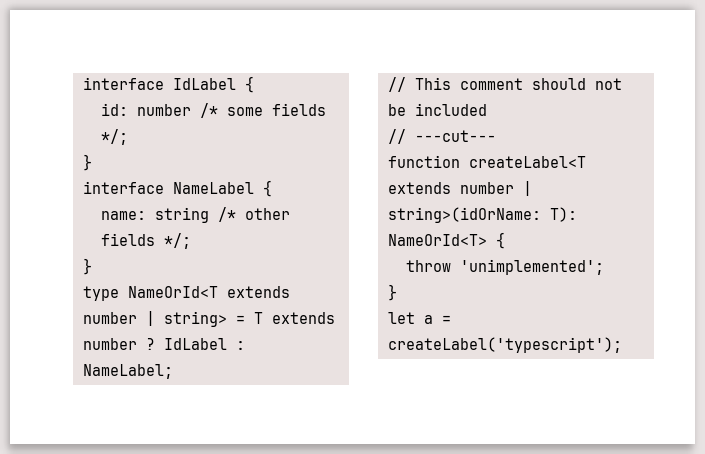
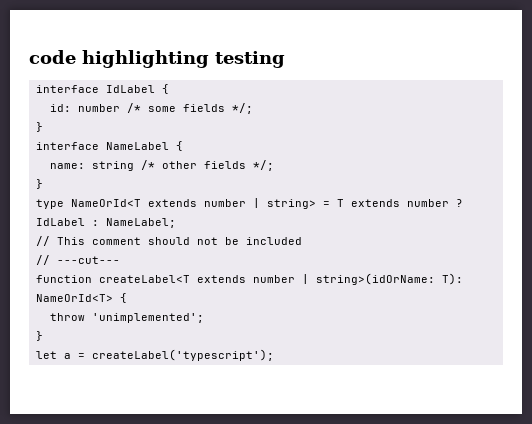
+ code highlighting testing

